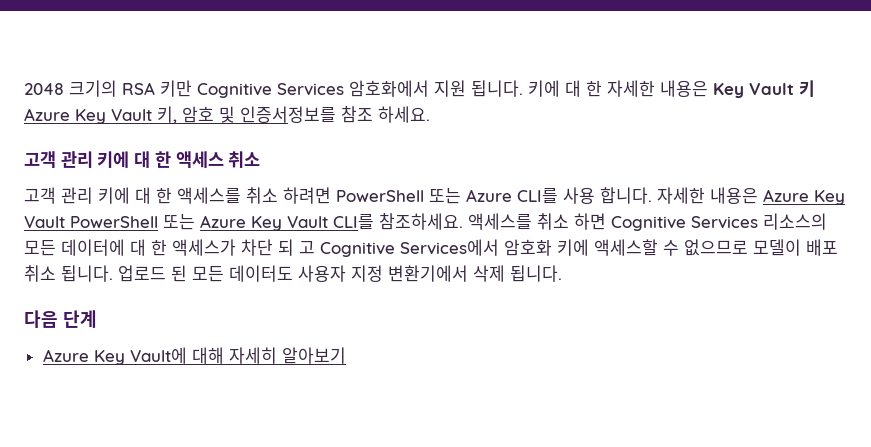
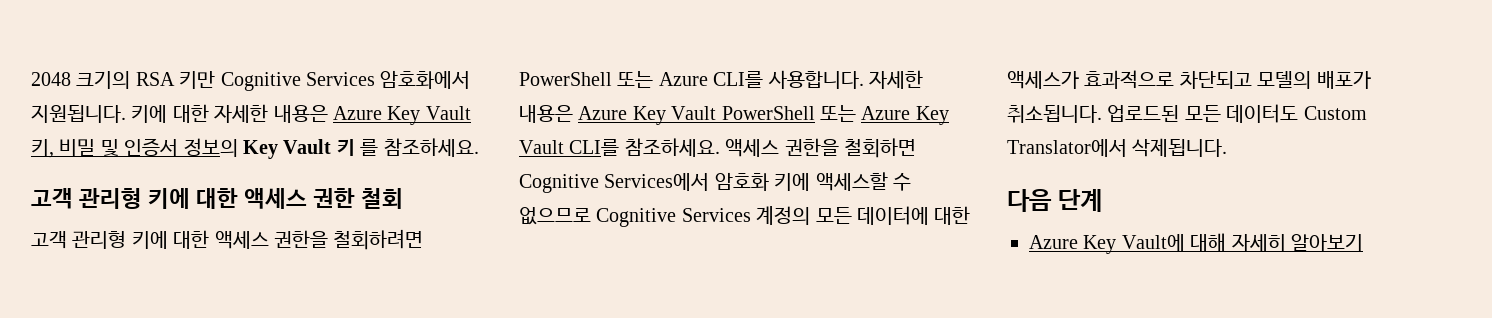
- 2048 크기의 RSA 키만 Cognitive Services 암호화에서 지원 됩니다. 키에 대 한 자세한 내용은 Key Vault 키 Azure Key Vault 키, 암호 및 인증서정보를 참조 하세요.
- 고객 관리 키에 대 한 액세스 취소
- 고객 관리 키에 대 한 액세스를 취소 하려면 PowerShell 또는 Azure CLI를 사용 합니다.
+ 2048 크기의 RSA 키만 Cognitive Services 암호화에서 지원됩니다. 키에 대한 자세한 내용은 Azure Key Vault 키, 비밀 및 인증서 정보의 Key Vault 키 를 참조하세요.
+ 고객 관리형 키에 대한 액세스 권한 철회
+ 고객 관리형 키에 대한 액세스 권한을 철회하려면 PowerShell 또는 Azure CLI를 사용합니다.
- 액세스를 취소 하면 Cognitive Services 리소스의 모든 데이터에 대 한 액세스가 차단 되 고 Cognitive Services에서 암호화 키에 액세스할 수 없으므로 모델이 배포 취소 됩니다. 업로드 된 모든 데이터도 사용자 지정 변환기에서 삭제 됩니다.
+ 액세스 권한을 철회하면 Cognitive Services에서 암호화 키에 액세스할 수 없으므로 Cognitive Services 계정의 모든 데이터에 대한 액세스가 효과적으로 차단되고 모델의 배포가 취소됩니다. 업로드된 모든 데이터도 Custom Translator에서 삭제됩니다.

